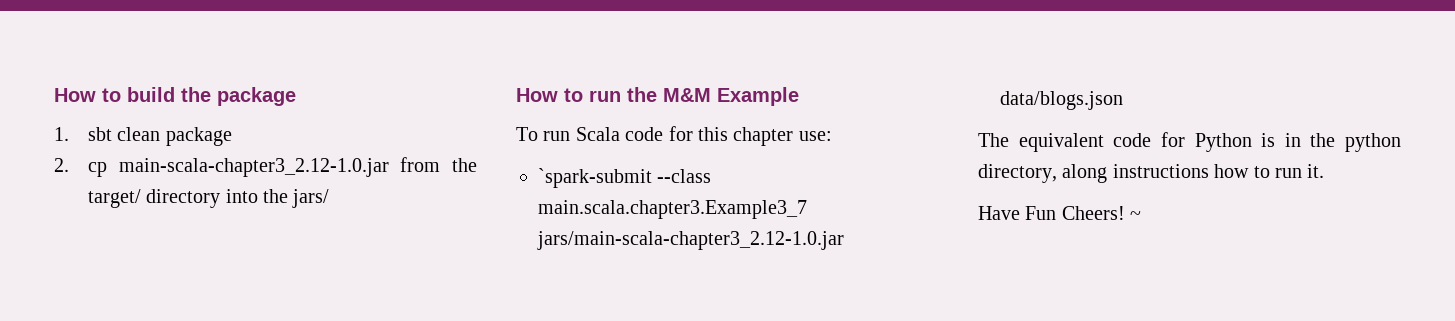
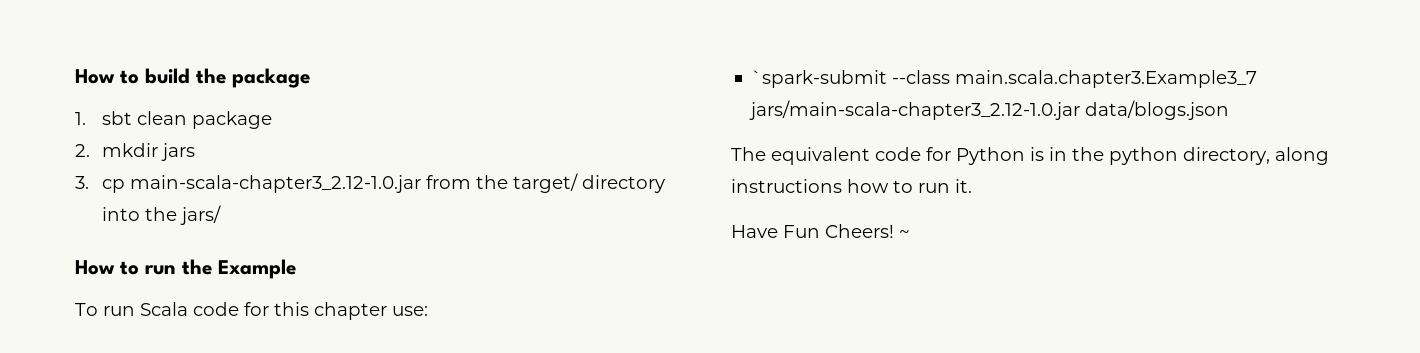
- 2. cp main-scala-chapter3_2.12-1.0.jar from the target/ directory into the jars/
+ 2. mkdir jars
+ 3. cp main-scala-chapter3_2.12-1.0.jar from the target/ directory into the jars/
- How to run the M&M Example
+ How to run the Example

